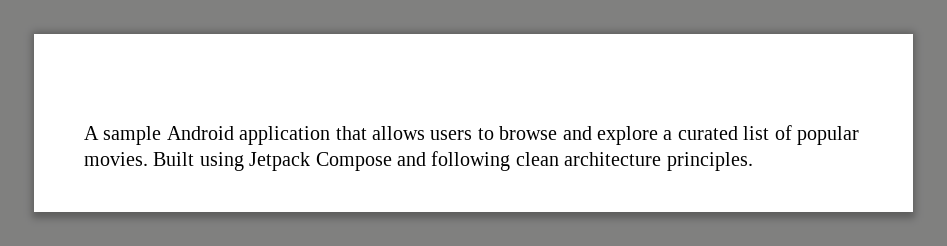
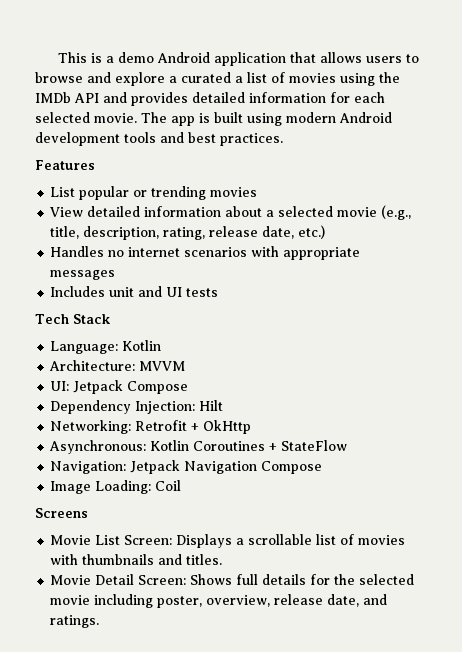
- A sample Android application that allows users to browse and explore a curated list of popular movies. Built using Jetpack Compose and following clean architecture principles.
+ This is a demo Android application that allows users to browse and explore a curated a list of movies using the IMDb API and provides detailed information for each selected movie. The app is built using modern Android development tools and best practices.
+ Features
+ List popular or trending movies
+ View detailed information about a selected movie (e.g., title, description, rating, release date, etc.)
+ Handles no internet scenarios with appropriate messages
+ Includes unit and UI tests
+ Tech Stack
+ Language: Kotlin
+ Architecture: MVVM
+ UI: Jetpack Compose
+ Dependency Injection: Hilt
+ Networking: Retrofit + OkHttp
+ Asynchronous: Kotlin Coroutines + StateFlow
+ Navigation: Jetpack Navigation Compose
+ Image Loading: Coil
+ Screens
+ Movie List Screen: Displays a scrollable list of movies with thumbnails and titles.
+ Movie Detail Screen: Shows full details for the selected movie including poster, overview, release date, and ratings.

